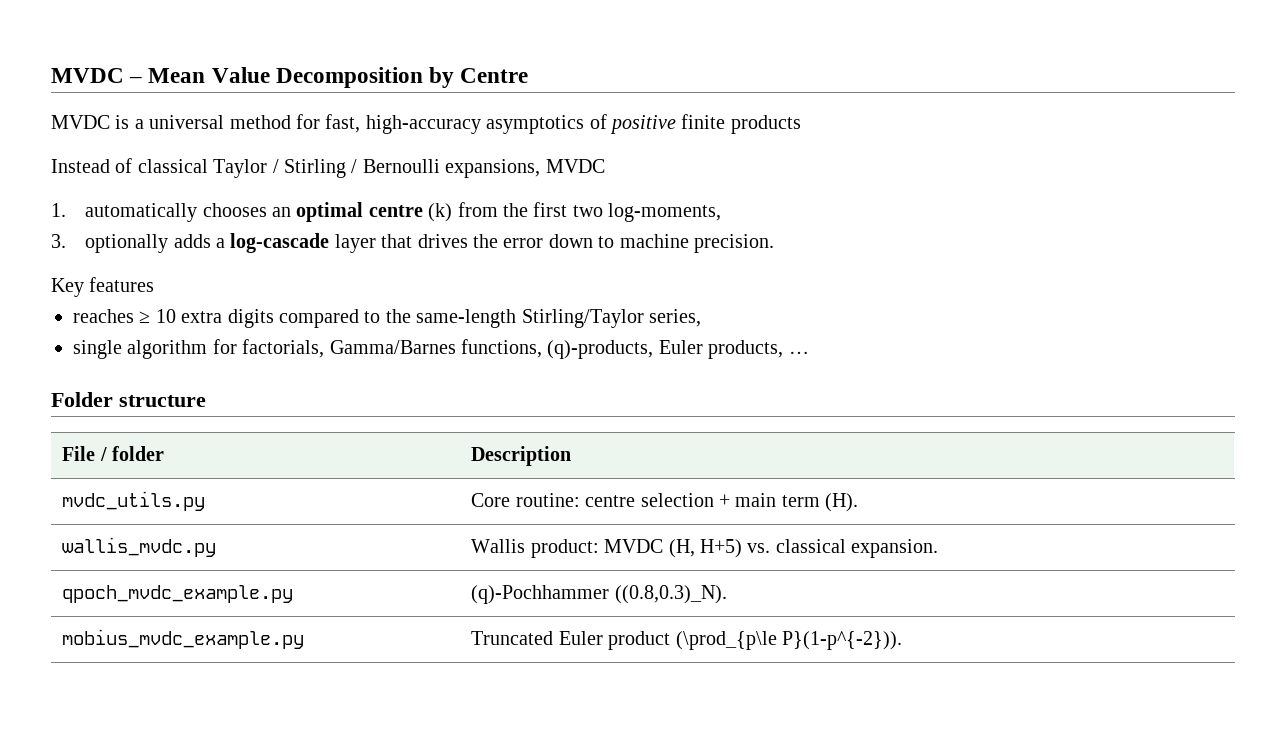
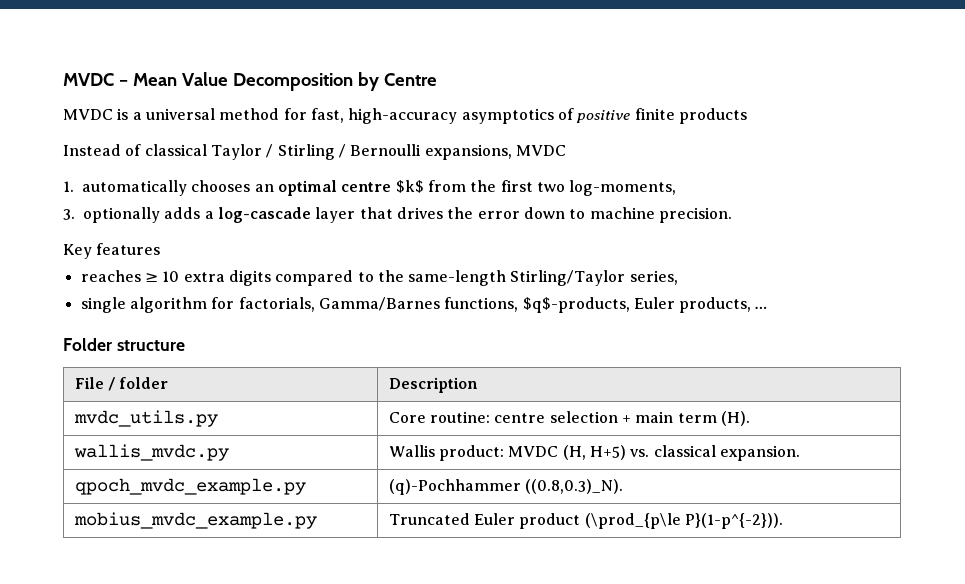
- 1. automatically chooses an optimal centre (k) from the first two log-moments,
+ 1. automatically chooses an optimal centre $k$ from the first two log-moments,
- single algorithm for factorials, Gamma/Barnes functions, (q)-products, Euler products, …
+ single algorithm for factorials, Gamma/Barnes functions, $q$-products, Euler products, …

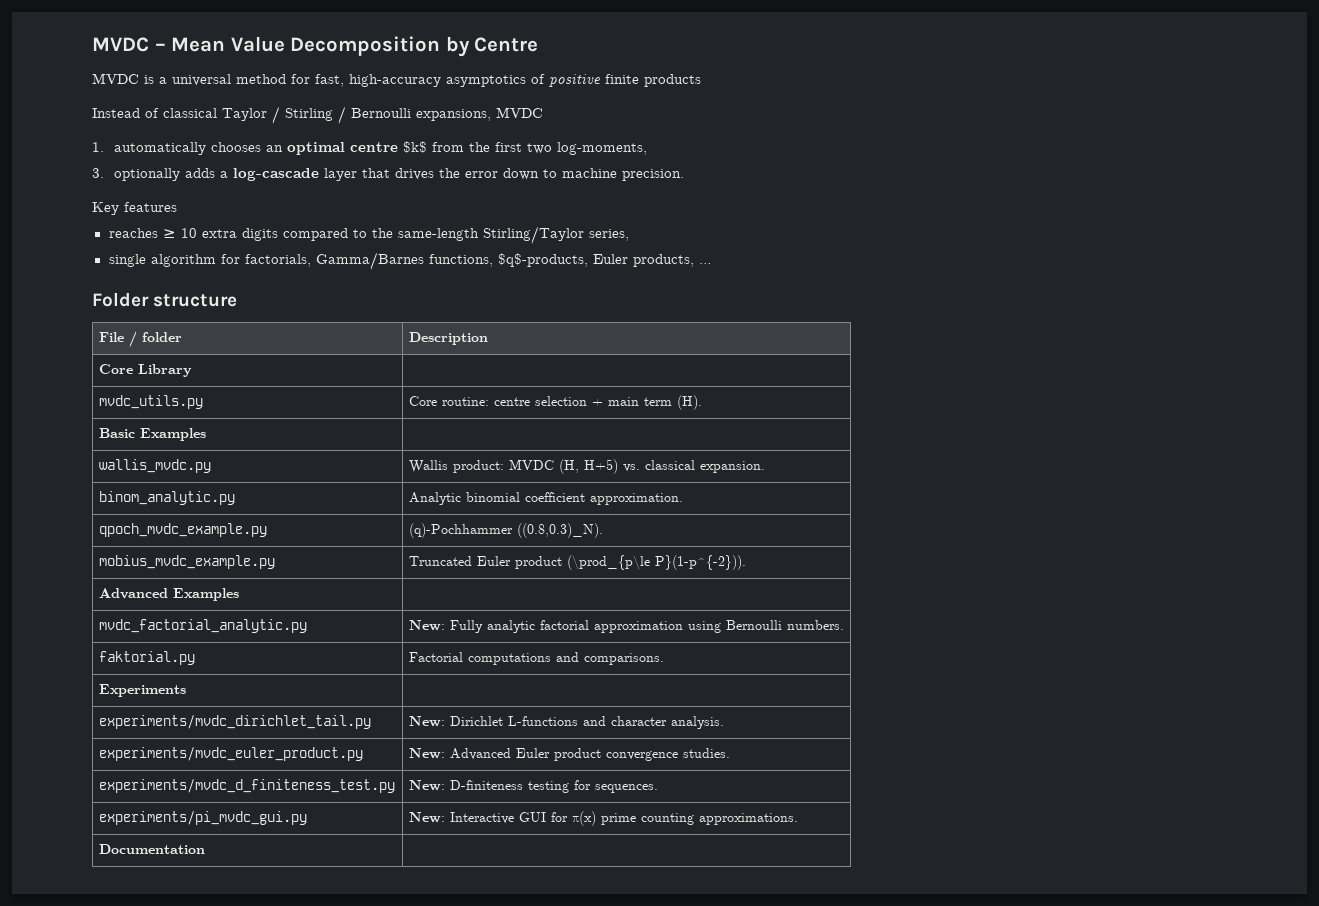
+ Core Library |
+ Basic Examples |
+ binom_analytic.py | Analytic binomial coefficient approximation.
+ Advanced Examples |
+ mvdc_factorial_analytic.py | New: Fully analytic factorial approximation using Bernoulli numbers.
+ faktorial.py | Factorial computations and comparisons.
+ Experiments |
+ experiments/mvdc_dirichlet_tail.py | New: Dirichlet L-functions and character analysis.
+ experiments/mvdc_euler_product.py | New: Advanced Euler product convergence studies.
+ experiments/mvdc_d_finiteness_test.py | New: D-finiteness testing for sequences.
+ experiments/pi_mvdc_gui.py | New: Interactive GUI for π(x) prime counting approximations.
+ Documentation |

